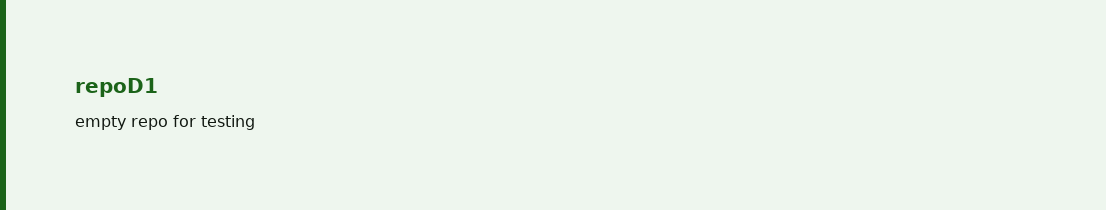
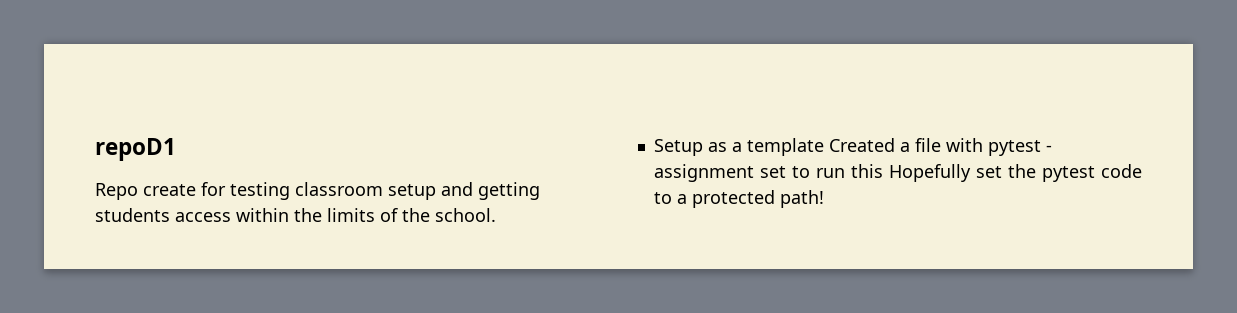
- empty repo for testing
+ Repo create for testing classroom setup and getting students access within the limits of the school.
+ Setup as a template Created a file with pytest - assignment set to run this Hopefully set the pytest code to a protected path!

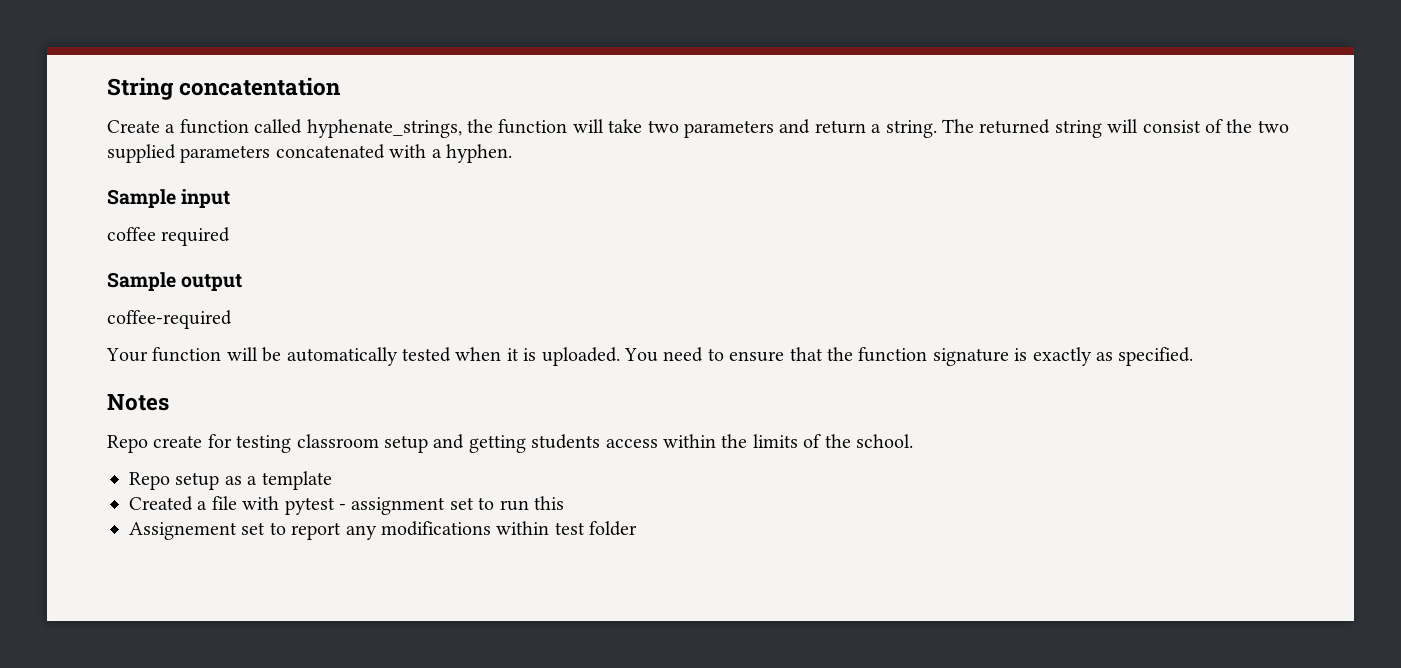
- repoD1
+ String concatentation
+ Create a function called hyphenate_strings, the function will take two parameters and return a string. The returned string will consist of the two supplied parameters concatenated with a hyphen.
+ Sample input
+ coffee required
+ Sample output
+ coffee-required
+ Your function will be automatically tested when it is uploaded. You need to ensure that the function signature is exactly as specified.
+ Notes
- Setup as a template Created a file with pytest - assignment set to run this Hopefully set the pytest code to a protected path!
+ Repo setup as a template
+ Created a file with pytest - assignment set to run this
+ Assignement set to report any modifications within test folder

